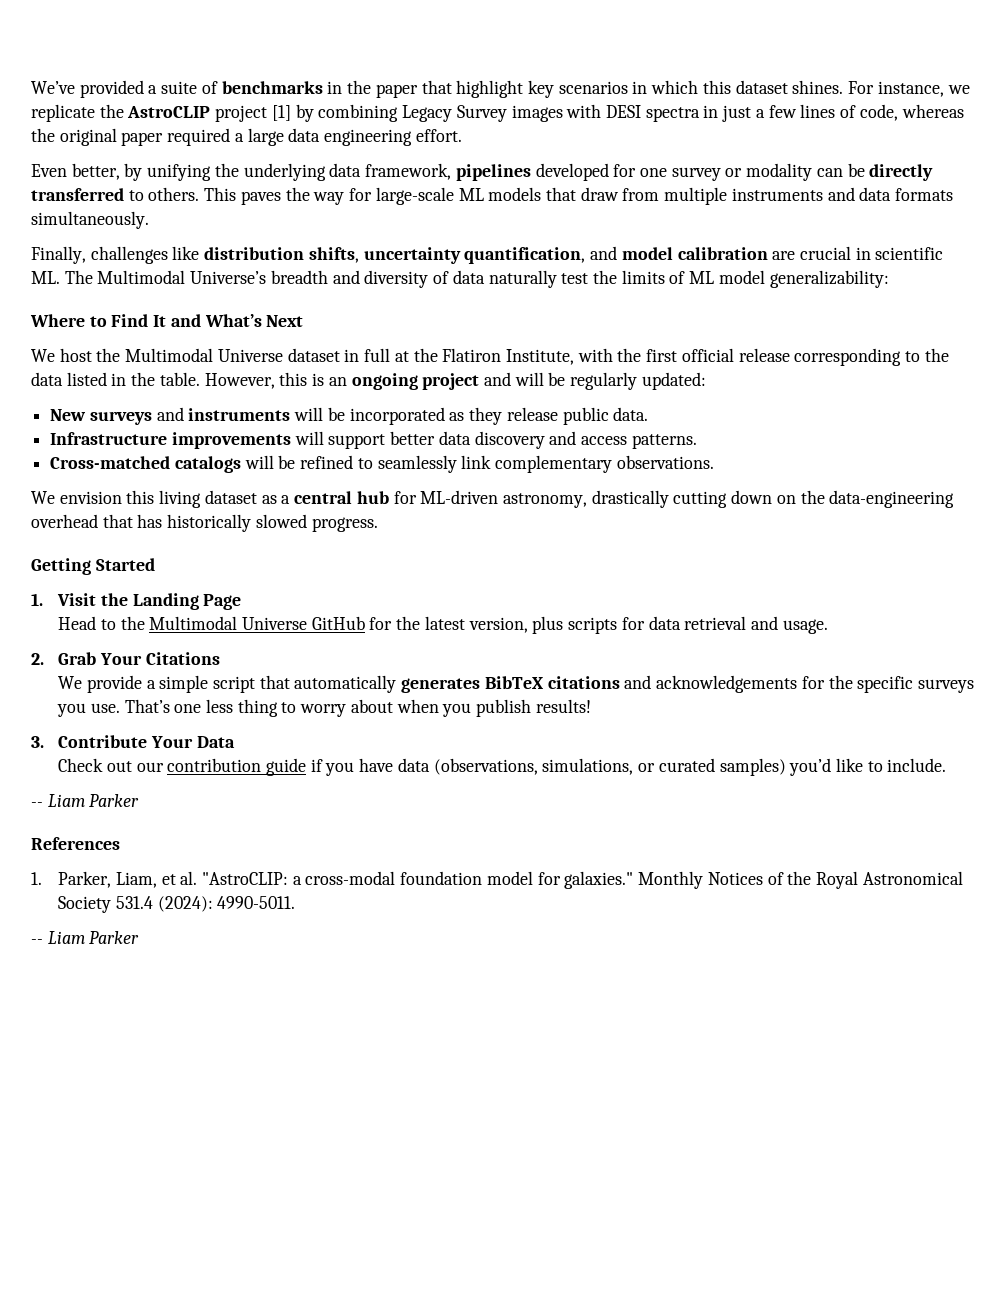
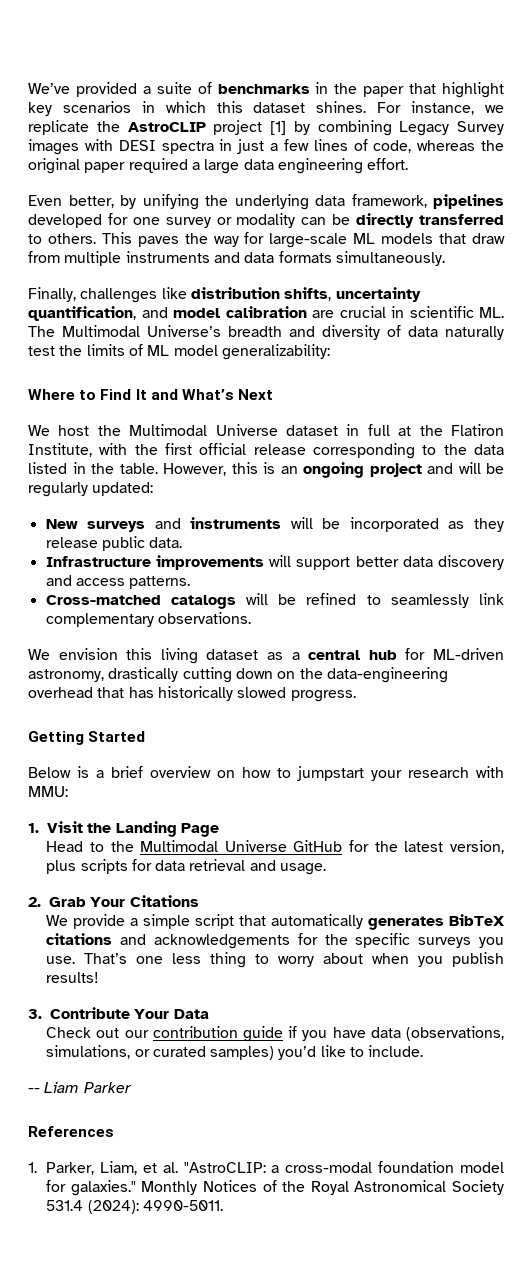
+ Below is a brief overview on how to jumpstart your research with MMU:
  Monthly Notices of the Royal Astronomical Society 531.4 (2024): 4990-5011.
- -- Liam Parker

